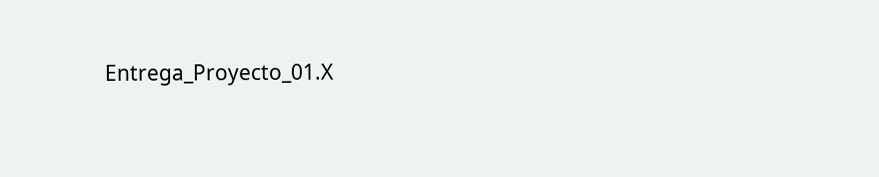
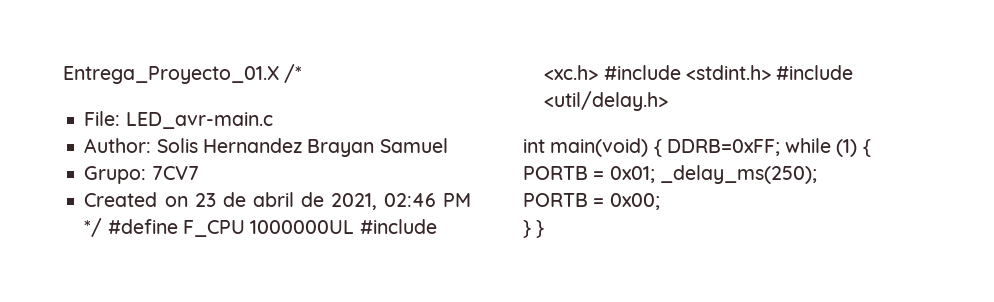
- Entrega_Proyecto_01.X
+ Entrega_Proyecto_01.X /*
+ File: LED_avr-main.c
+ Author: Solis Hernandez Brayan Samuel
+ Grupo: 7CV7
+ Created on 23 de abril de 2021, 02:46 PM */ #define F_CPU 1000000UL #include <xc.h> #include <stdint.h> #include <util/delay.h>
+ int main(void) { DDRB=0xFF; while (1) { PORTB = 0x01; _delay_ms(250);
+ PORTB = 0x00;
+ } }

